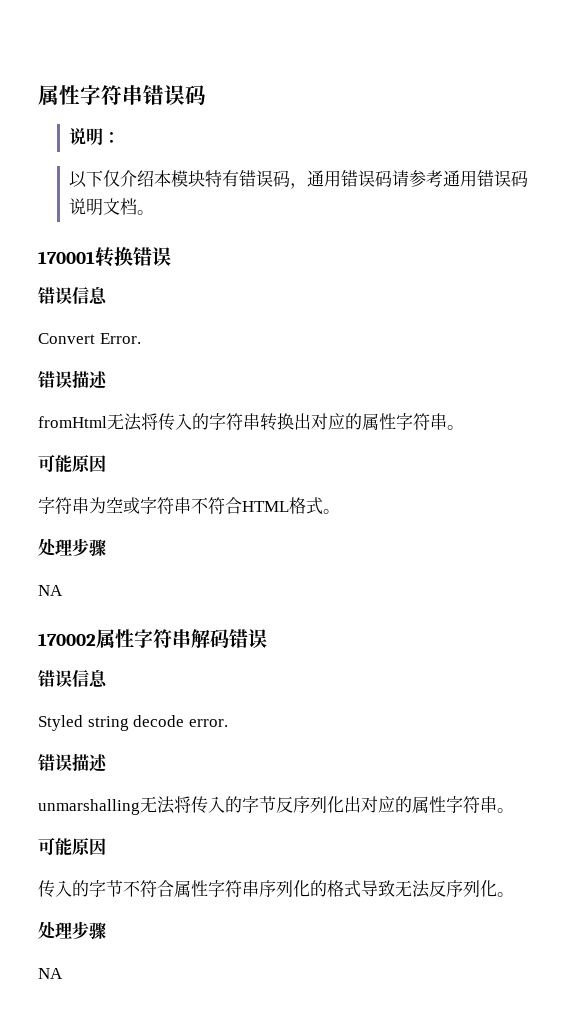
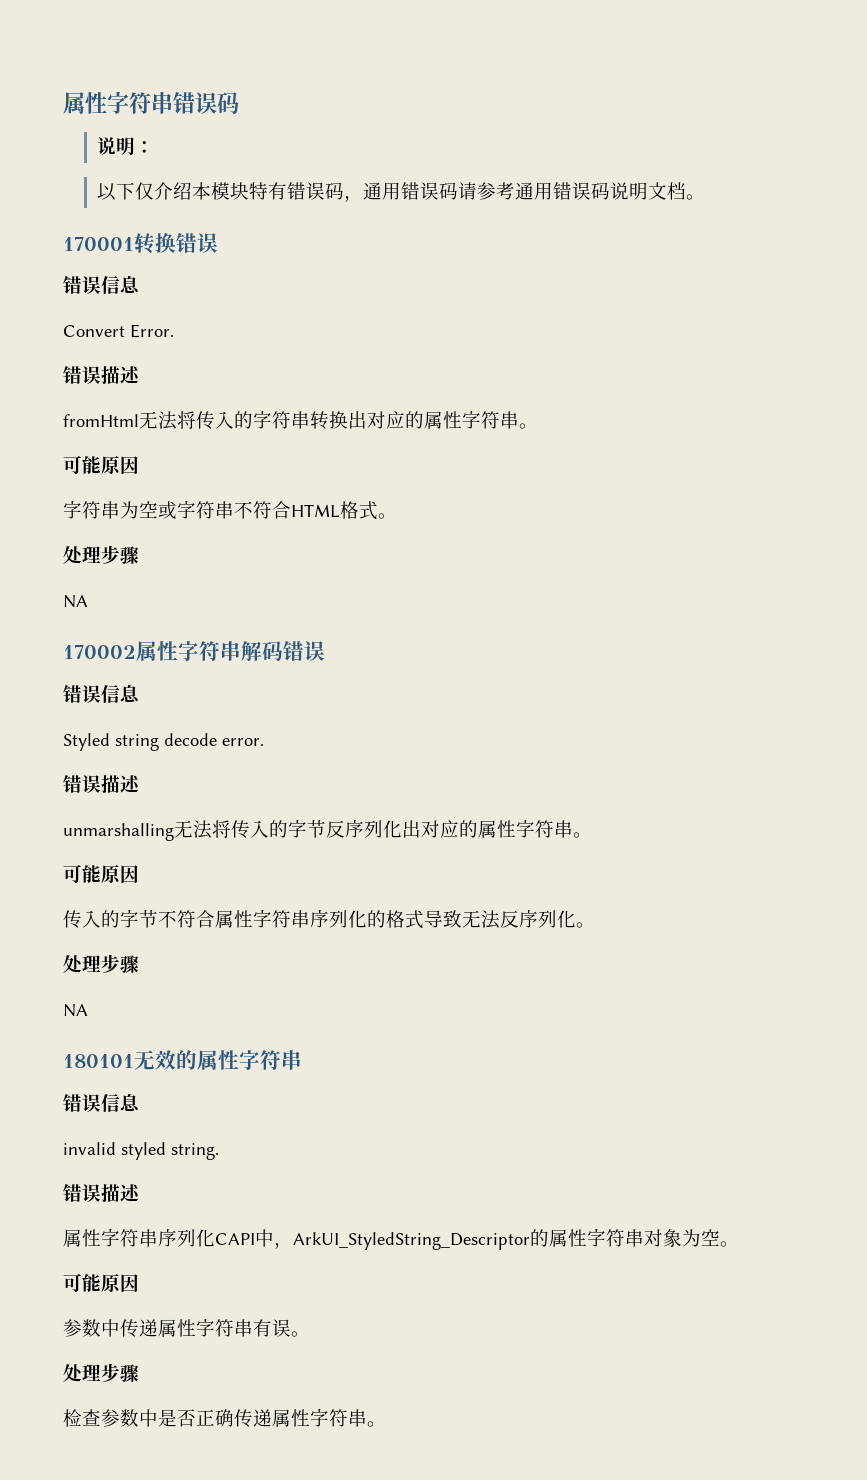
+ 180101无效的属性字符串
+ 错误信息
+ invalid styled string.
+ 错误描述
+ 属性字符串序列化CAPI中，ArkUI_StyledString_Descriptor的属性字符串对象为空。
+ 可能原因
+ 参数中传递属性字符串有误。
+ 处理步骤
+ 检查参数中是否正确传递属性字符串。

